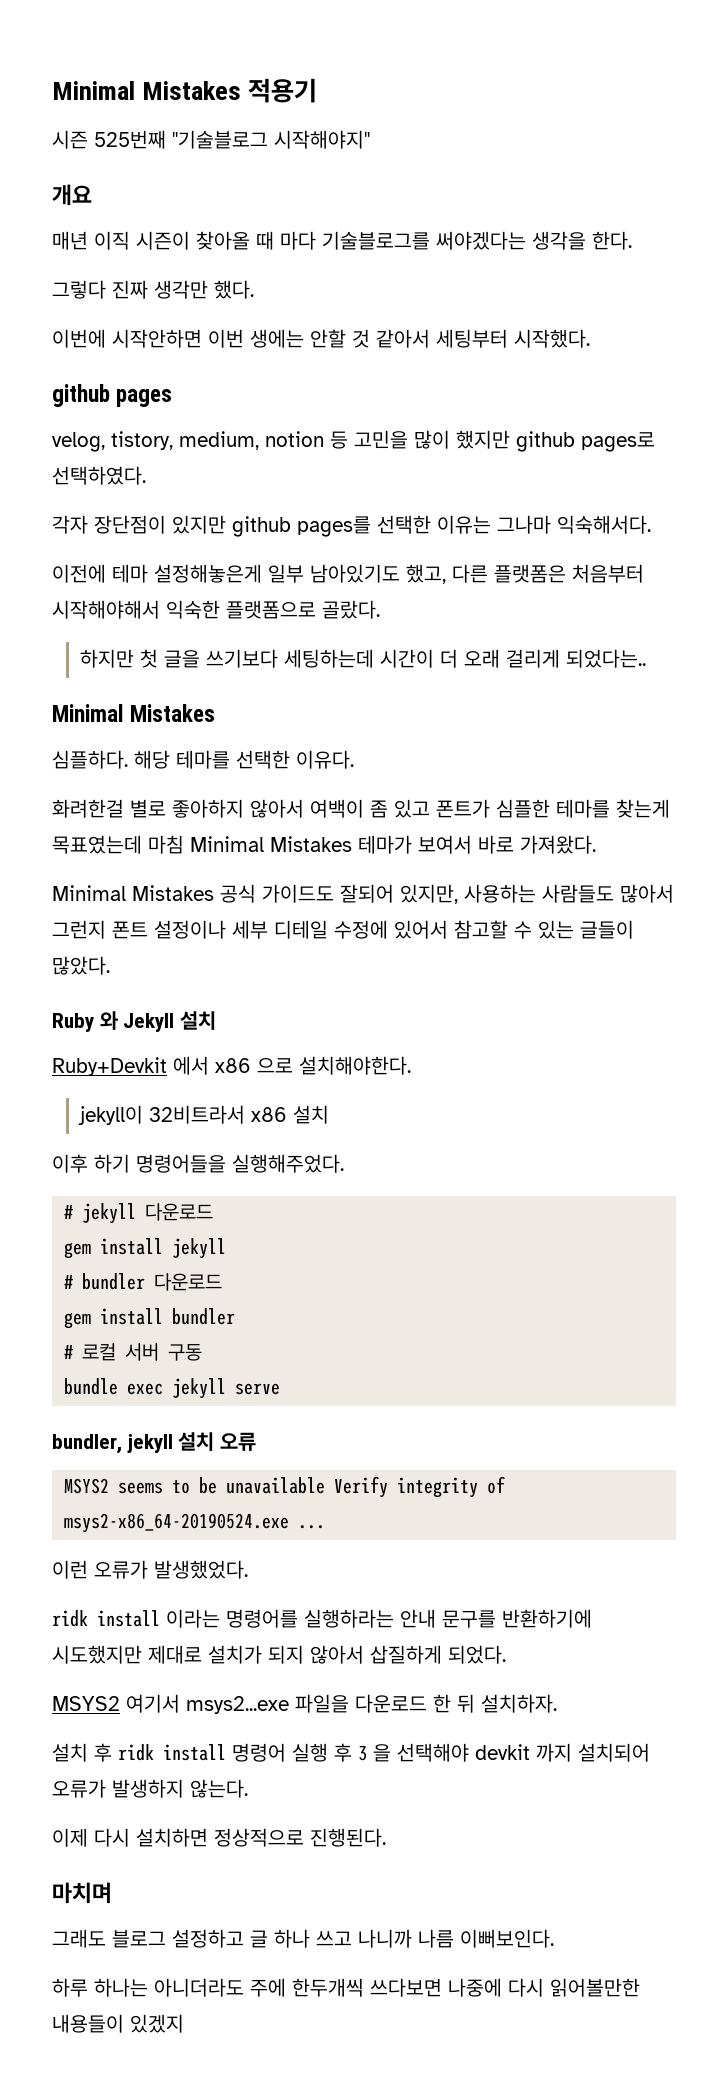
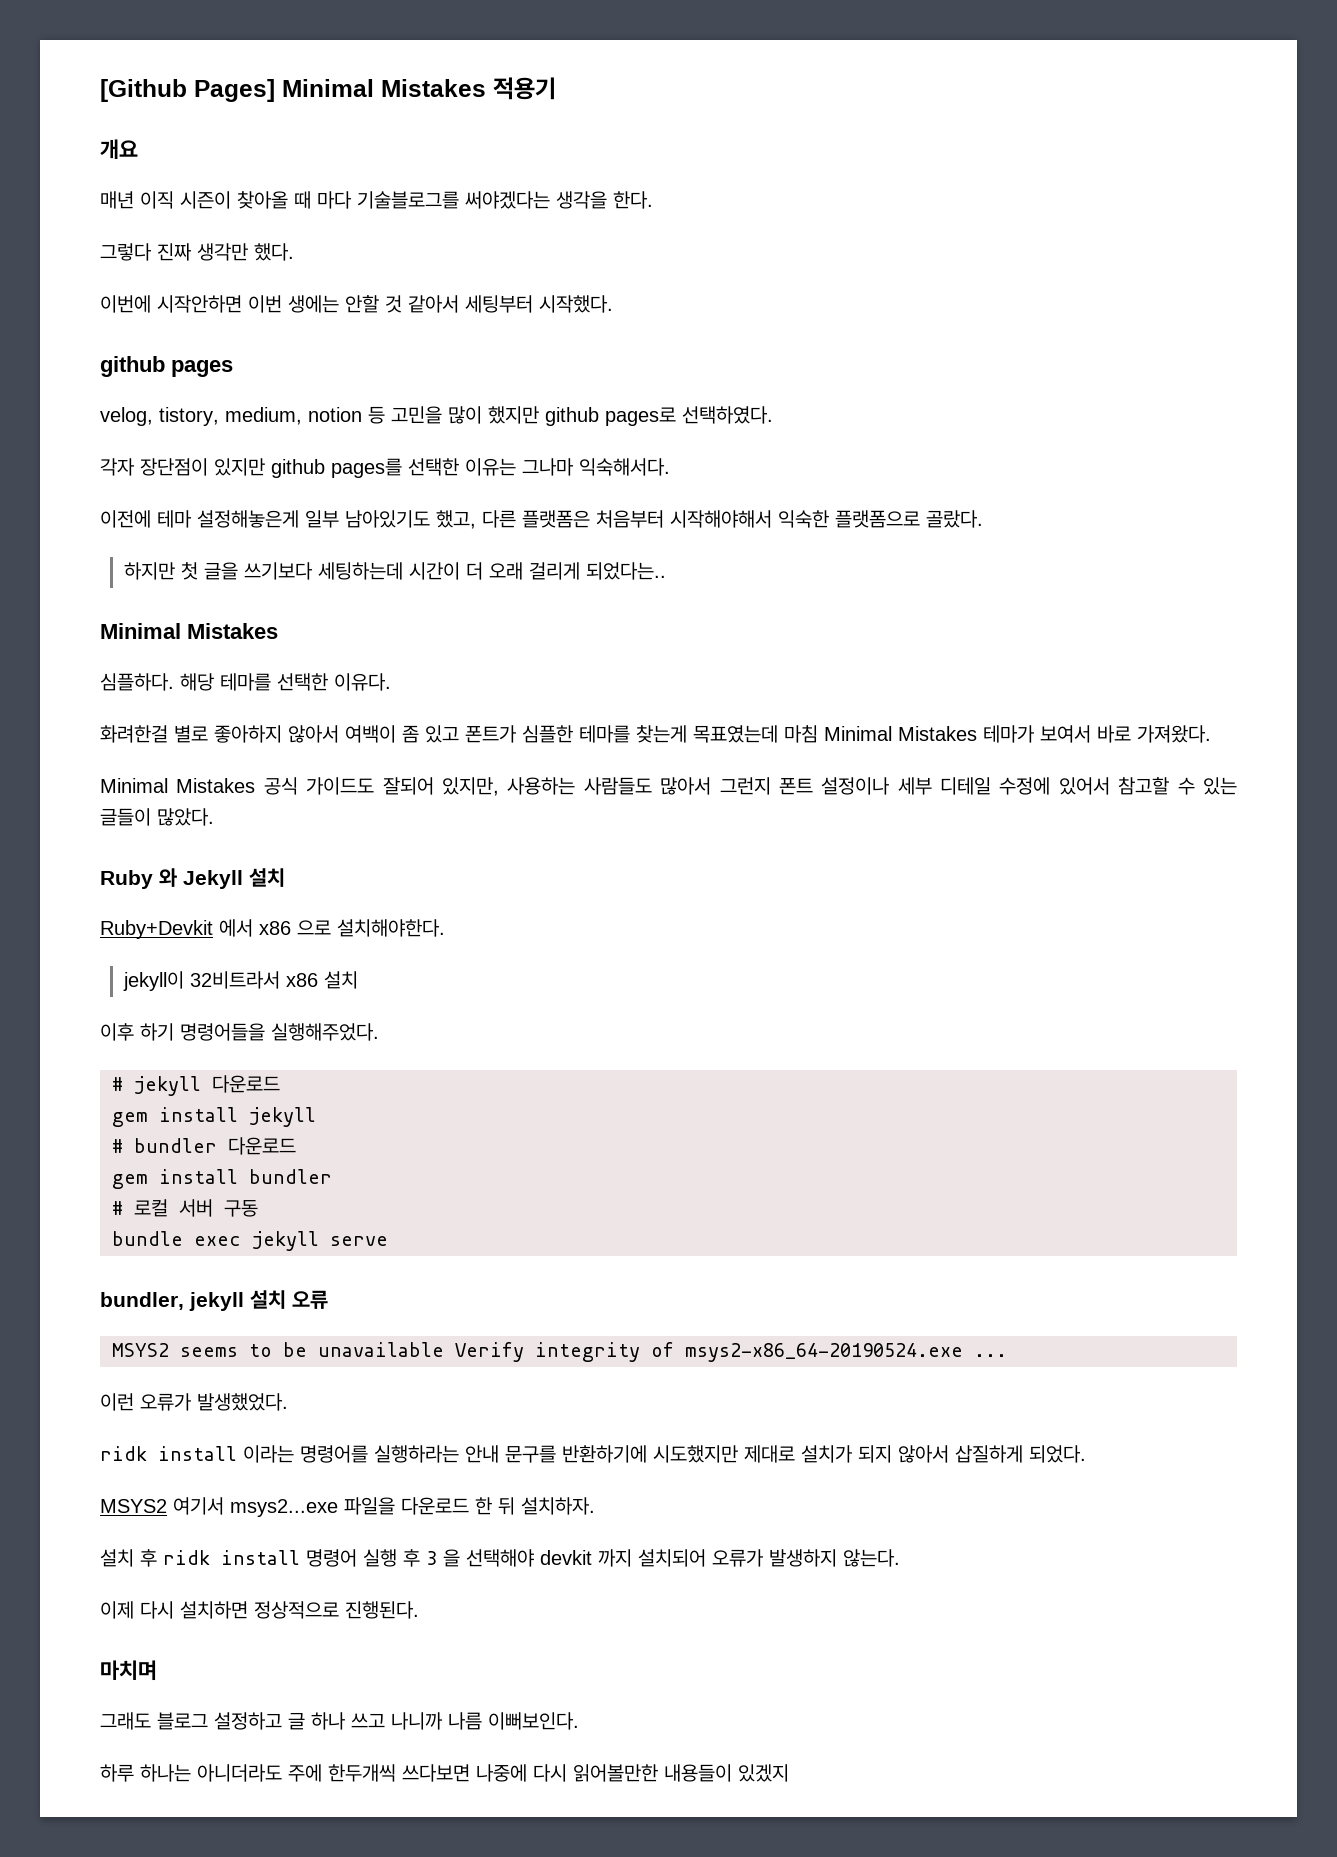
- Minimal Mistakes 적용기
+ [Github Pages] Minimal Mistakes 적용기
- 시즌 525번째 "기술블로그 시작해야지"

